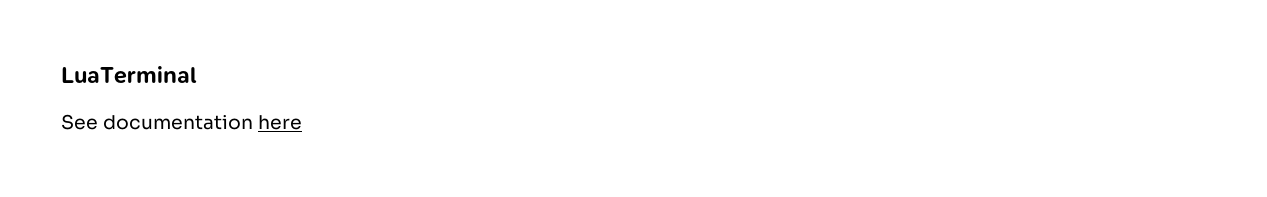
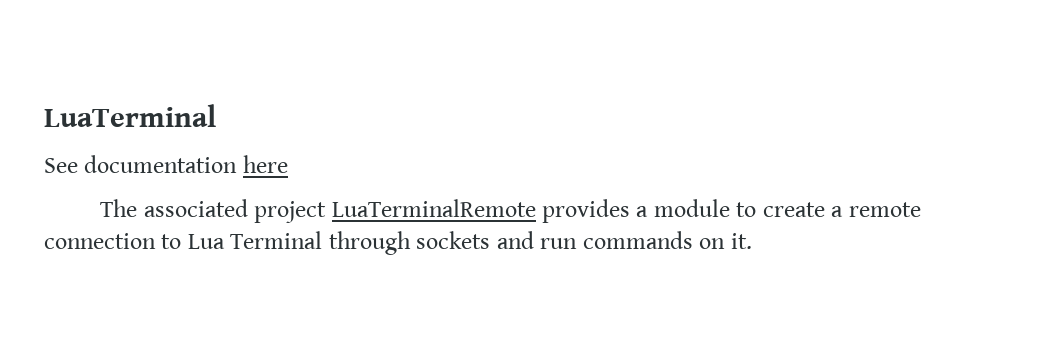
+ The associated project LuaTerminalRemote provides a module to create a remote connection to Lua Terminal through sockets and run commands on it.

